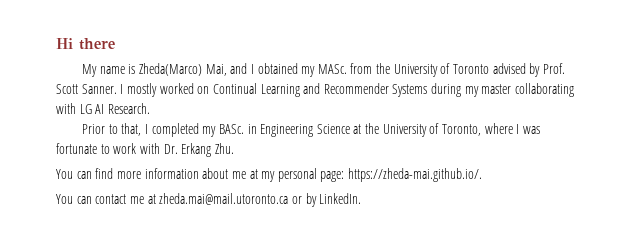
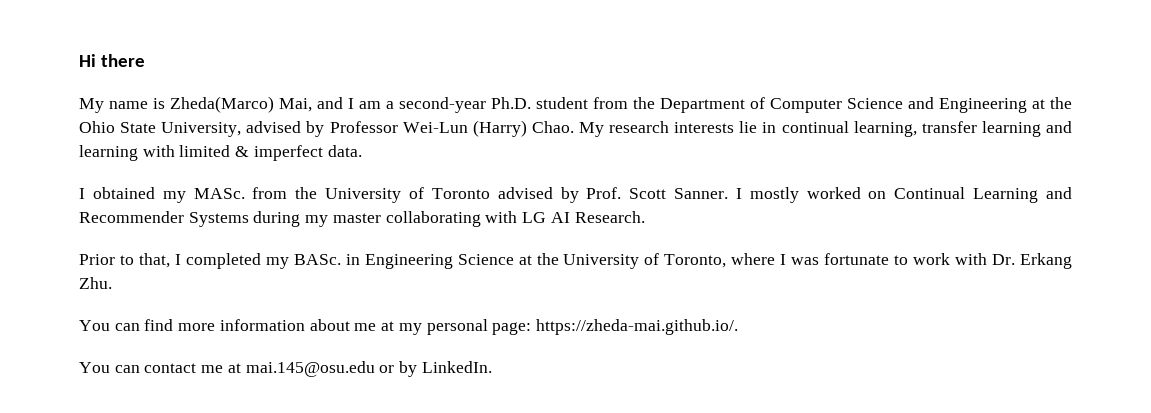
- My name is Zheda(Marco) Mai, and I obtained my MASc. from the University of Toronto advised by Prof. Scott Sanner.
+ My name is Zheda(Marco) Mai, and I am a second-year Ph.D. student from the Department of Computer Science and Engineering at the Ohio State University, advised by Professor Wei-Lun (Harry) Chao. My research interests lie in continual learning, transfer learning and learning with limited & imperfect data.
+ I obtained my MASc. from the University of Toronto advised by Prof. Scott Sanner.
- You can contact me at zheda.mai@mail.utoronto.ca or by LinkedIn.
+ You can contact me at mai.145@osu.edu or by LinkedIn.

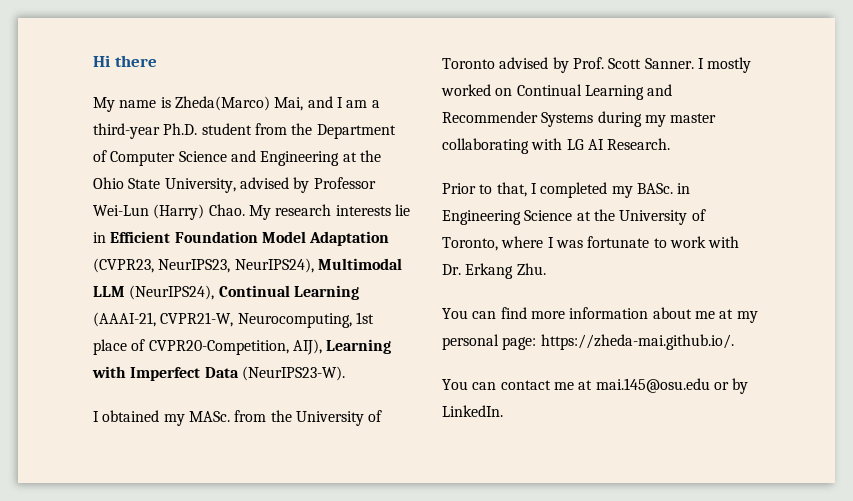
- My name is Zheda(Marco) Mai, and I am a second-year Ph.D. student from the Department of Computer Science and Engineering at the Ohio State University, advised by Professor Wei-Lun (Harry) Chao.
+ My name is Zheda(Marco) Mai, and I am a third-year Ph.D. student from the Department of Computer Science and Engineering at the Ohio State University, advised by Professor Wei-Lun (Harry) Chao.
- My research interests lie in continual learning, transfer learning and learning with limited & imperfect data.
+ My research interests lie in Efficient Foundation Model Adaptation (CVPR23, NeurIPS23, NeurIPS24), Multimodal LLM (NeurIPS24), Continual Learning (AAAI-21, CVPR21-W, Neurocomputing, 1st place of CVPR20-Competition, AIJ), Learning with Imperfect Data (NeurIPS23-W).

